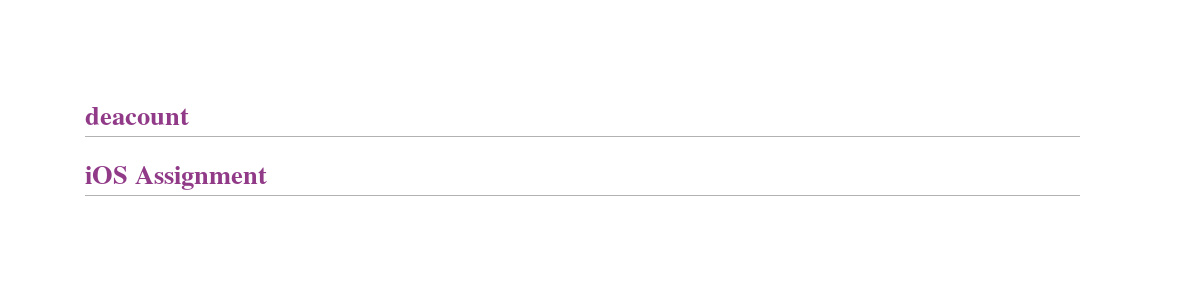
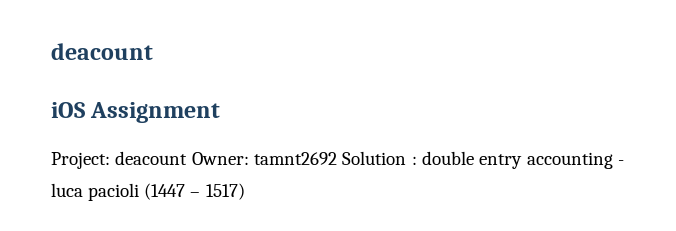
+ Project: deacount Owner: tamnt2692 Solution : double entry accounting - luca pacioli (1447 – 1517)

